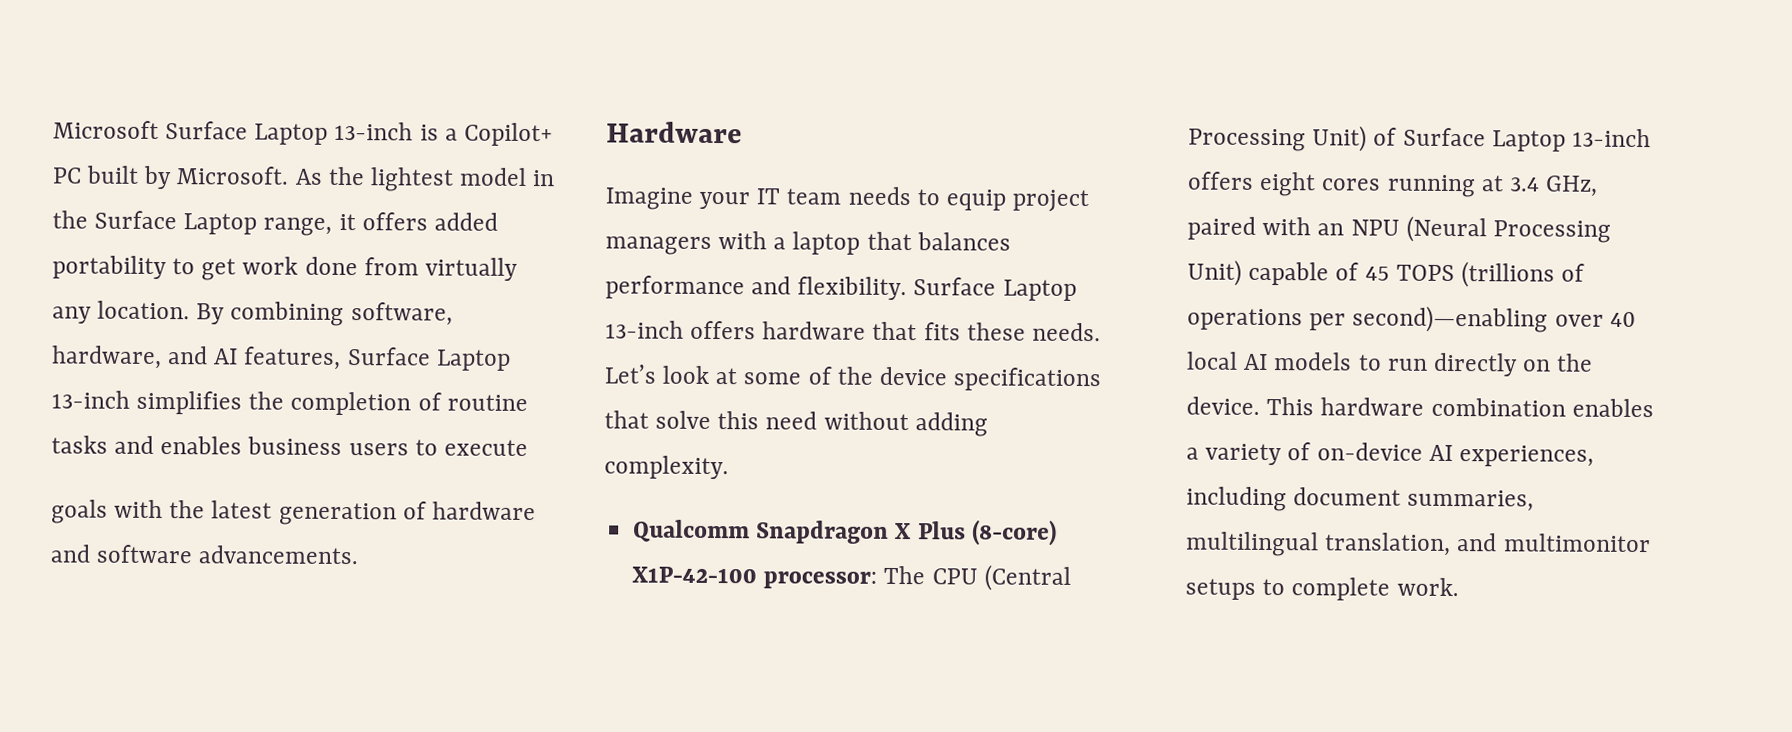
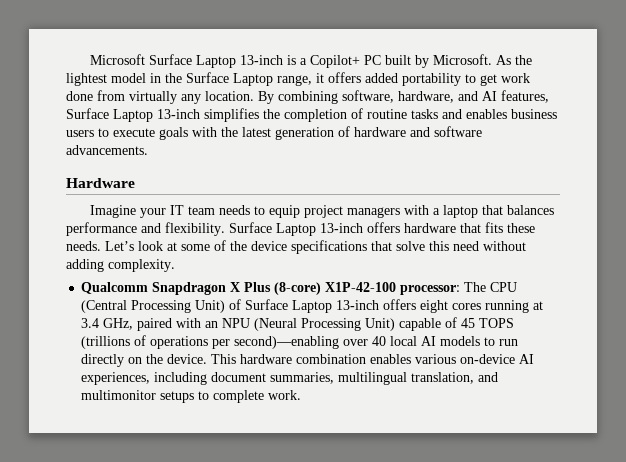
- By combining software, hardware, and AI features, Surface Laptop 13-inch simplifies the completion of routine tasks and enables business users to execute
- goals with the latest generation of hardware and software advancements.
+ By combining software, hardware, and AI features, Surface Laptop 13-inch simplifies the completion of routine tasks and enables business users to execute goals with the latest generation of hardware and software advancements.
- This hardware combination enables a variety of on-device AI experiences, including document summaries, multilingual translation, and multimonitor setups to complete work.
+ This hardware combination enables various on-device AI experiences, including document summaries, multilingual translation, and multimonitor setups to complete work.

